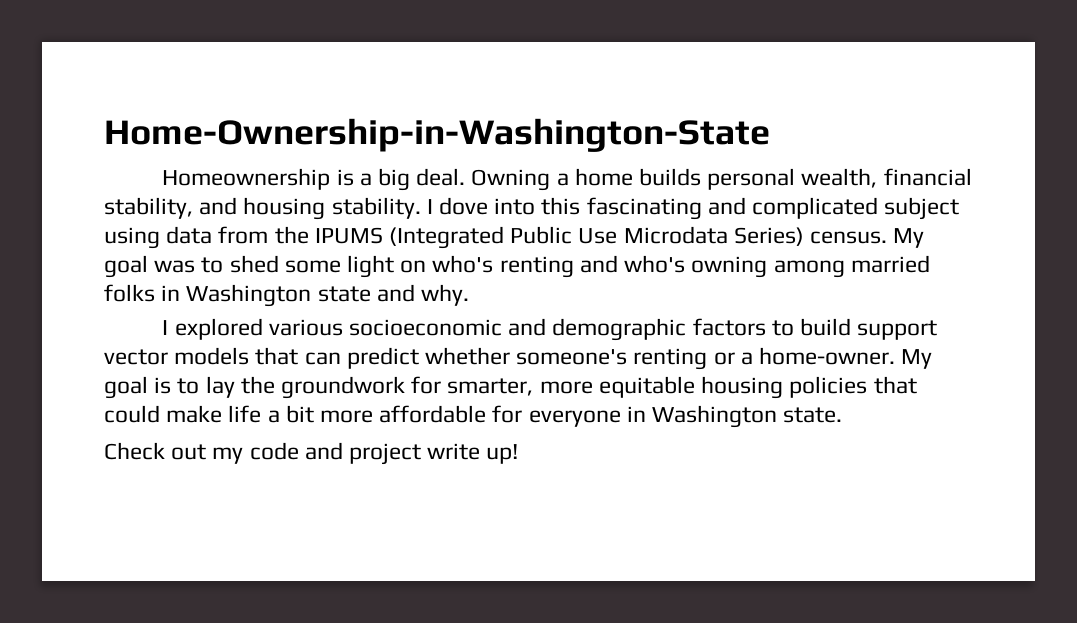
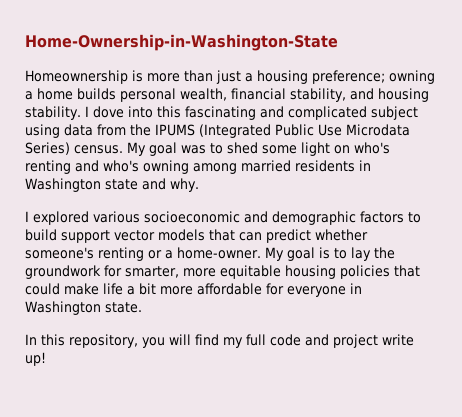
- Homeownership is a big deal. Owning a home builds personal wealth, financial stability, and housing stability.
+ Homeownership is more than just a housing preference; owning a home builds personal wealth, financial stability, and housing stability.
- My goal was to shed some light on who's renting and who's owning among married folks in Washington state and why.
+ My goal was to shed some light on who's renting and who's owning among married residents in Washington state and why.
- Check out my code and project write up!
+ In this repository, you will find my full code and project write up!

